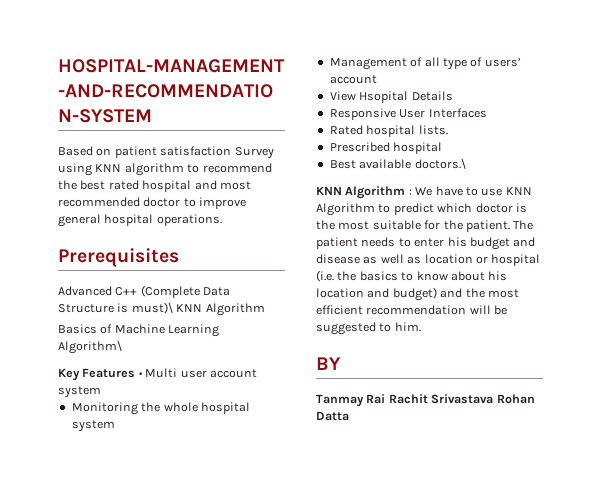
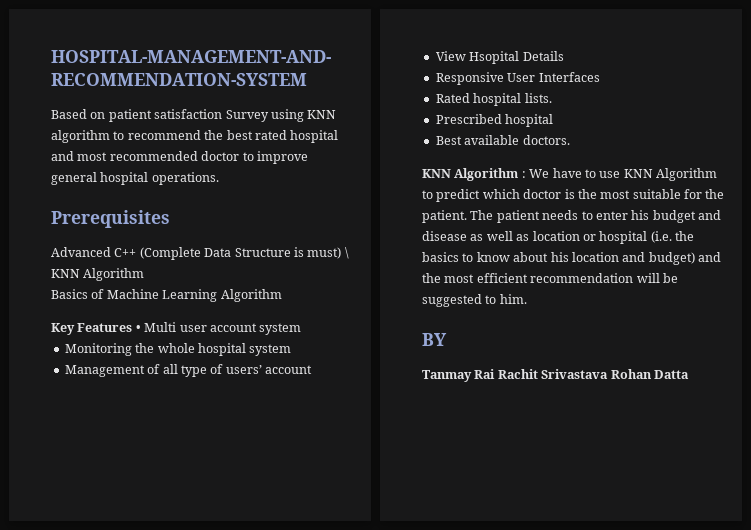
- Advanced C++ (Complete Data Structure is must)\ KNN Algorithm
+ Advanced C++ (Complete Data Structure is must) \ KNN Algorithm
- Basics of Machine Learning Algorithm\
+ Basics of Machine Learning Algorithm
- Best available doctors.\
+ Best available doctors.

